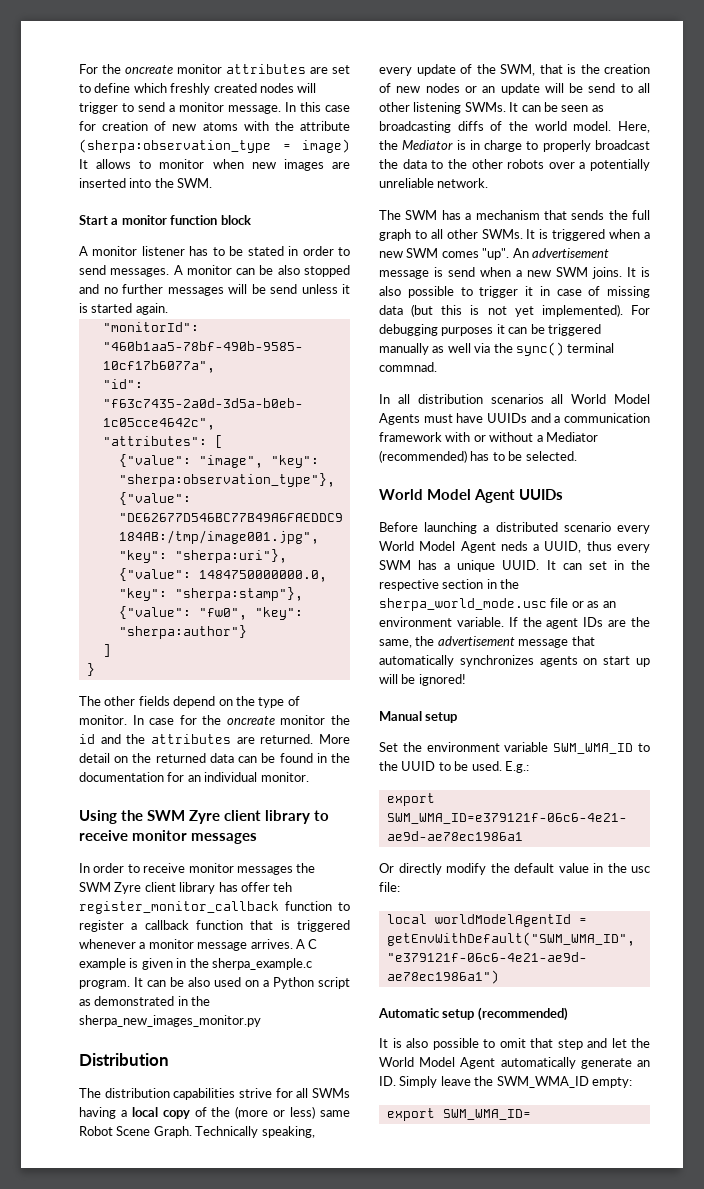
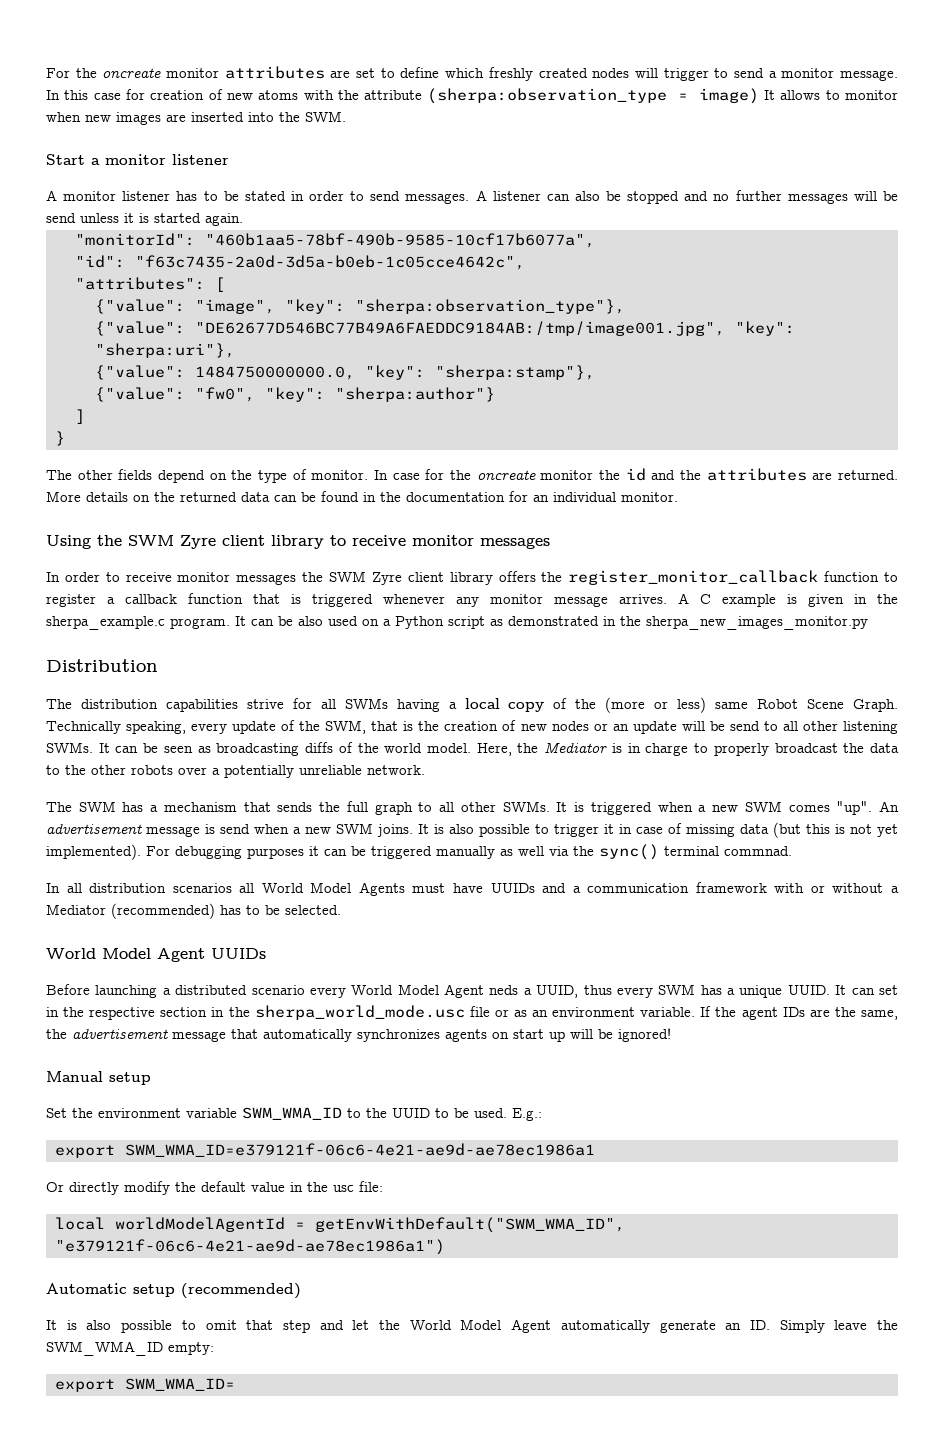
- Start a monitor function block
+ Start a monitor listener
- A monitor can be also stopped and no further messages will be send unless it is started again.
+ A listener can also be stopped and no further messages will be send unless it is started again.
- More detail on the returned data can be found in the documentation for an individual monitor.
+ More details on the returned data can be found in the documentation for an individual monitor.
- In order to receive monitor messages the SWM Zyre client library has offer teh register_monitor_callback function to register a callback function that is triggered whenever a monitor message arrives.
+ In order to receive monitor messages the SWM Zyre client library offers the register_monitor_callback function to register a callback function that is triggered whenever any monitor message arrives.

